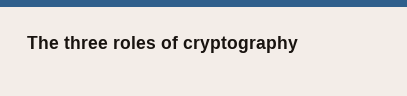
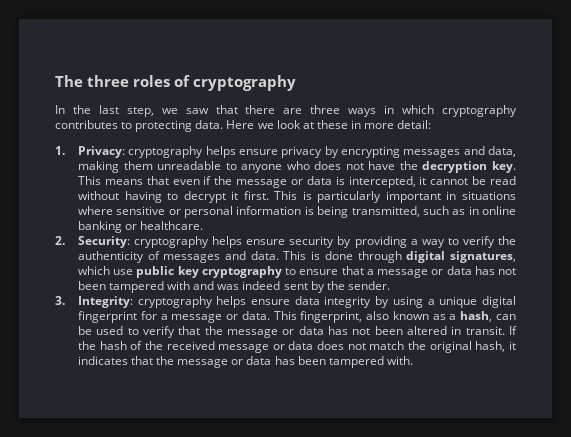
+ In the last step, we saw that there are three ways in which cryptography contributes to protecting data. Here we look at these in more detail:
+ 1. Privacy: cryptography helps ensure privacy by encrypting messages and data, making them unreadable to anyone who does not have the decryption key. This means that even if the message or data is intercepted, it cannot be read without having to decrypt it first. This is particularly important in situations where sensitive or personal information is being transmitted, such as in online banking or healthcare.
+ 2. Security: cryptography helps ensure security by providing a way to verify the authenticity of messages and data. This is done through digital signatures, which use public key cryptography to ensure that a message or data has not been tampered with and was indeed sent by the sender.
+ 3. Integrity: cryptography helps ensure data integrity by using a unique digital fingerprint for a message or data. This fingerprint, also known as a hash, can be used to verify that the message or data has not been altered in transit. If the hash of the received message or data does not match the original hash, it indicates that the message or data has been tampered with.

